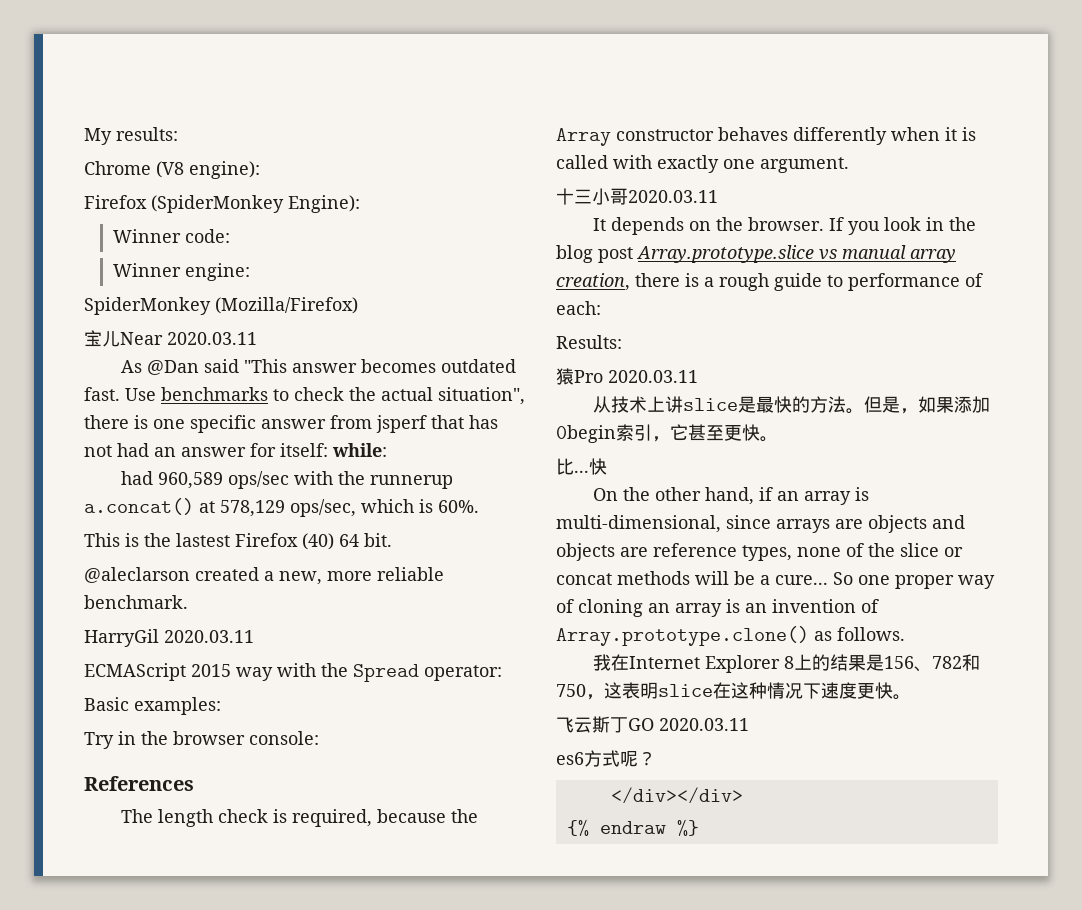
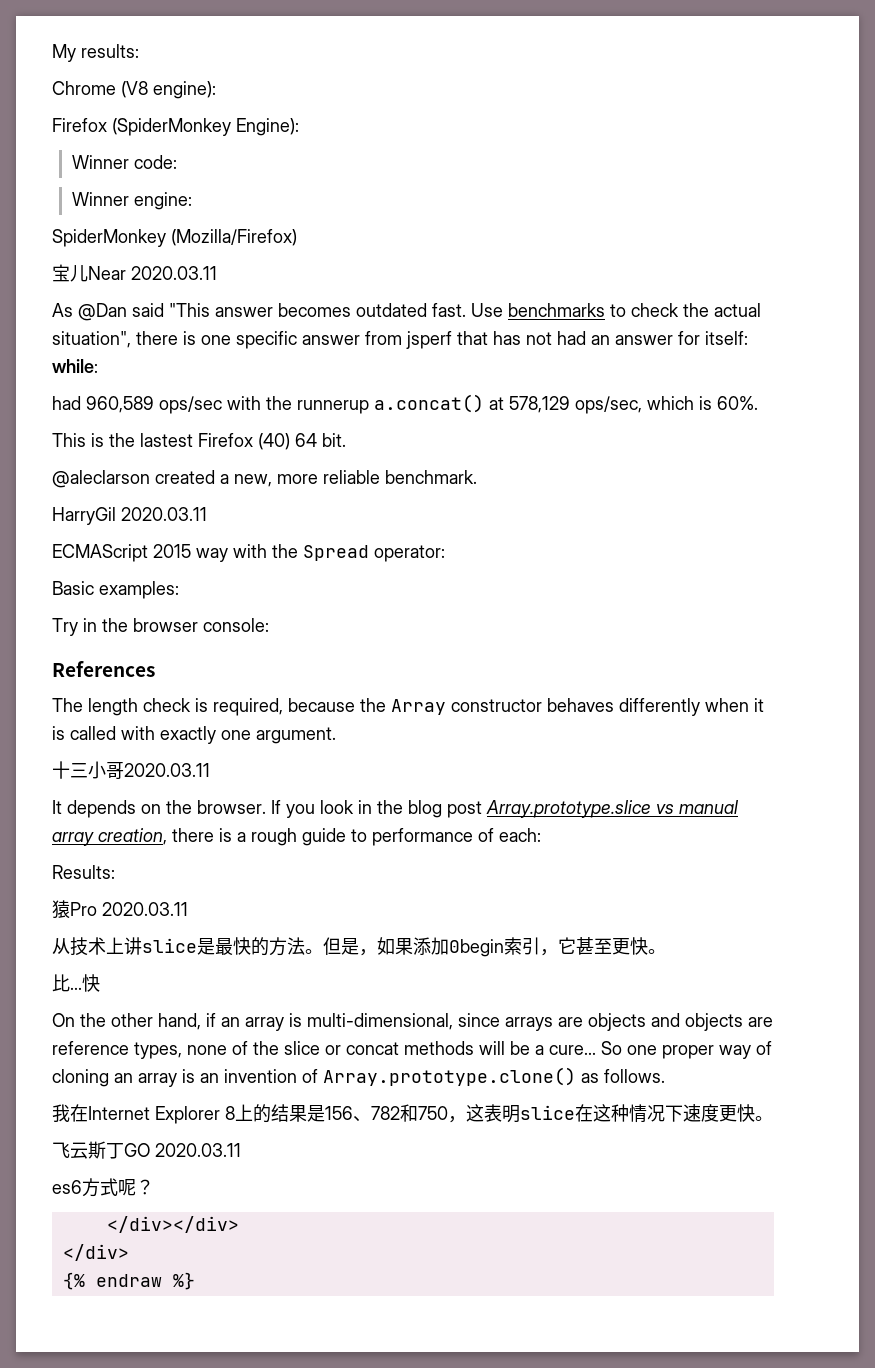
+ </div>

